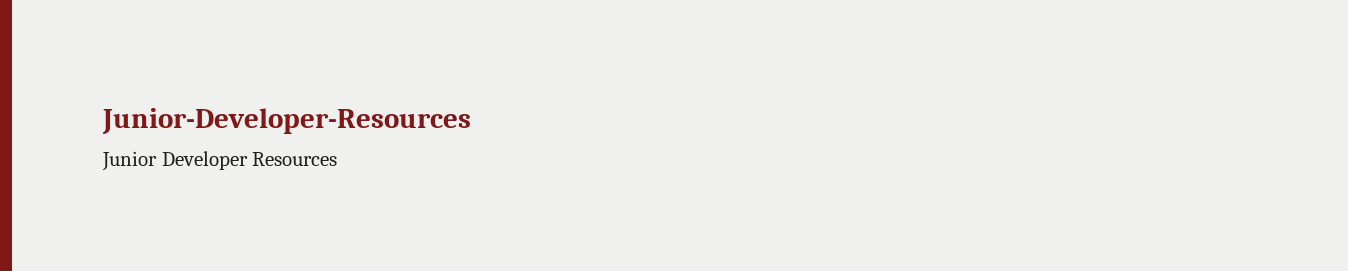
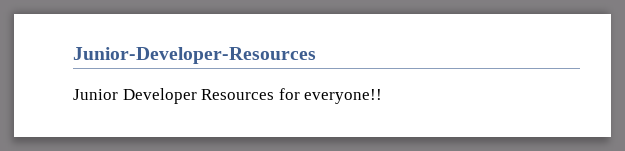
- Junior Developer Resources
+ Junior Developer Resources for everyone!!

